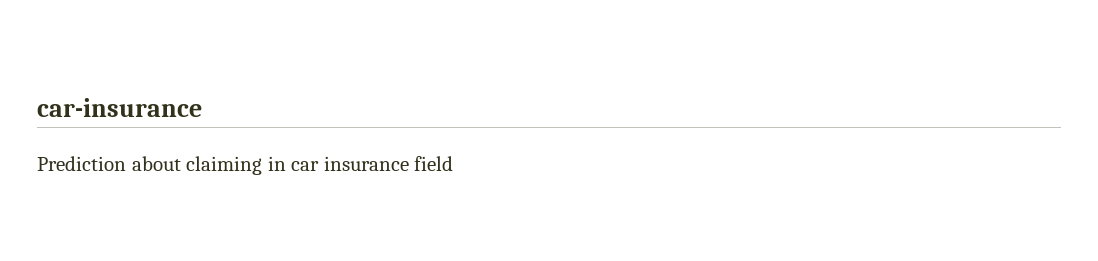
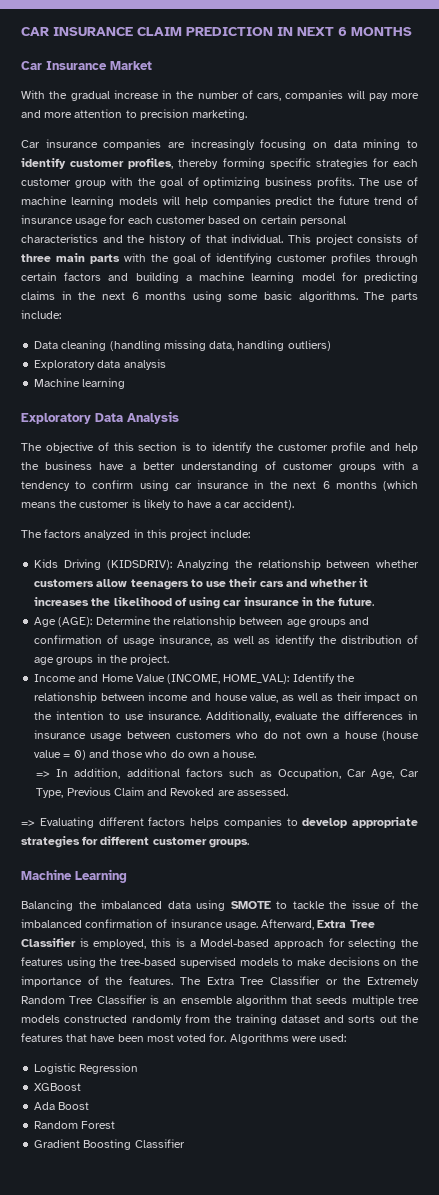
- car-insurance
- Prediction about claiming in car insurance field
+ CAR INSURANCE CLAIM PREDICTION IN NEXT 6 MONTHS
+ Car Insurance Market
+ With the gradual increase in the number of cars, companies will pay more and more attention to precision marketing.
+ Car insurance companies are increasingly focusing on data mining to identify customer profiles, thereby forming specific strategies for each customer group with the goal of optimizing business profits. The use of machine learning models will help companies predict the future trend of insurance usage for each customer based on certain personal characteristics and the history of that individual. This project consists of three main parts with the goal of identifying customer profiles through certain factors and building a machine learning model for predicting claims in the next 6 months using some basic algorithms. The parts include:
+ Data cleaning (handling missing data, handling outliers)
+ Exploratory data analysis
+ Machine learning
+ Exploratory Data Analysis
+ The objective of this section is to identify the customer profile and help the business have a better understanding of customer groups with a tendency to confirm using car insurance in the next 6 months (which means the customer is likely to have a car accident).
+ The factors analyzed in this project include:
+ Kids Driving (KIDSDRIV): Analyzing the relationship between whether customers allow teenagers to use their cars and whether it increases the likelihood of using car insurance in the future.
+ Age (AGE): Determine the relationship between age groups and confirmation of usage insurance, as well as identify the distribution of age groups in the project.
+ Income and Home Value (INCOME, HOME_VAL): Identify the relationship between income and house value, as well as their impact on the intention to use insurance. Additionally, evaluate the differences in insurance usage between customers who do not own a house (house value = 0) and those who do own a house.
+ => In addition, additional factors such as Occupation, Car Age, Car Type, Previous Claim and Revoked are assessed.
+ => Evaluating different factors helps companies to develop appropriate strategies for different customer groups.
+ Machine Learning
+ Balancing the imbalanced data using SMOTE to tackle the issue of the imbalanced confirmation of insurance usage. Afterward, Extra Tree Classifier is employed, this is a Model-based approach for selecting the features using the tree-based supervised models to make decisions on the importance of the features. The Extra Tree Classifier or the Extremely Random Tree Classifier is an ensemble algorithm that seeds multiple tree models constructed randomly from the training dataset and sorts out the features that have been most voted for. Algorithms were used:
+ Logistic Regression
+ XGBoost
+ Ada Boost
+ Random Forest
+ Gradient Boosting Classifier

